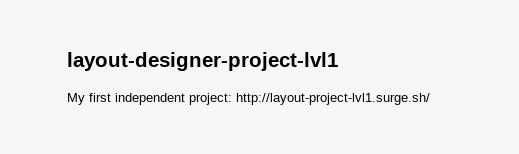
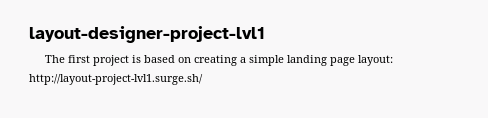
- My first independent project: http://layout-project-lvl1.surge.sh/
+ The first project is based on creating a simple landing page layout: http://layout-project-lvl1.surge.sh/

